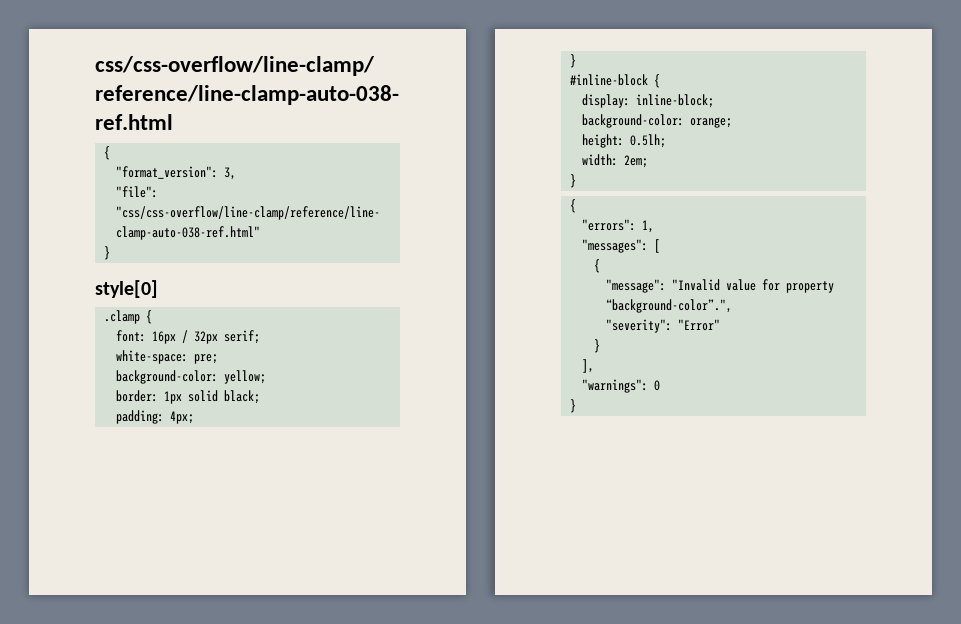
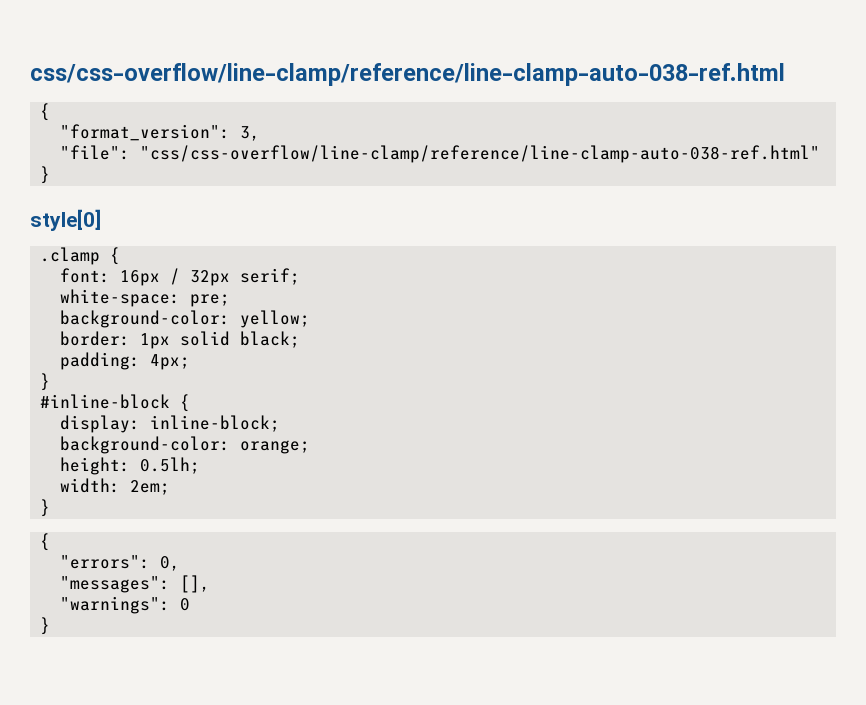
- "errors": 1,
+ "errors": 0,
- "messages": [
- {
- "message": "Invalid value for property “background-color”.",
- "severity": "Error"
- }
- ],
+ "messages": [],

